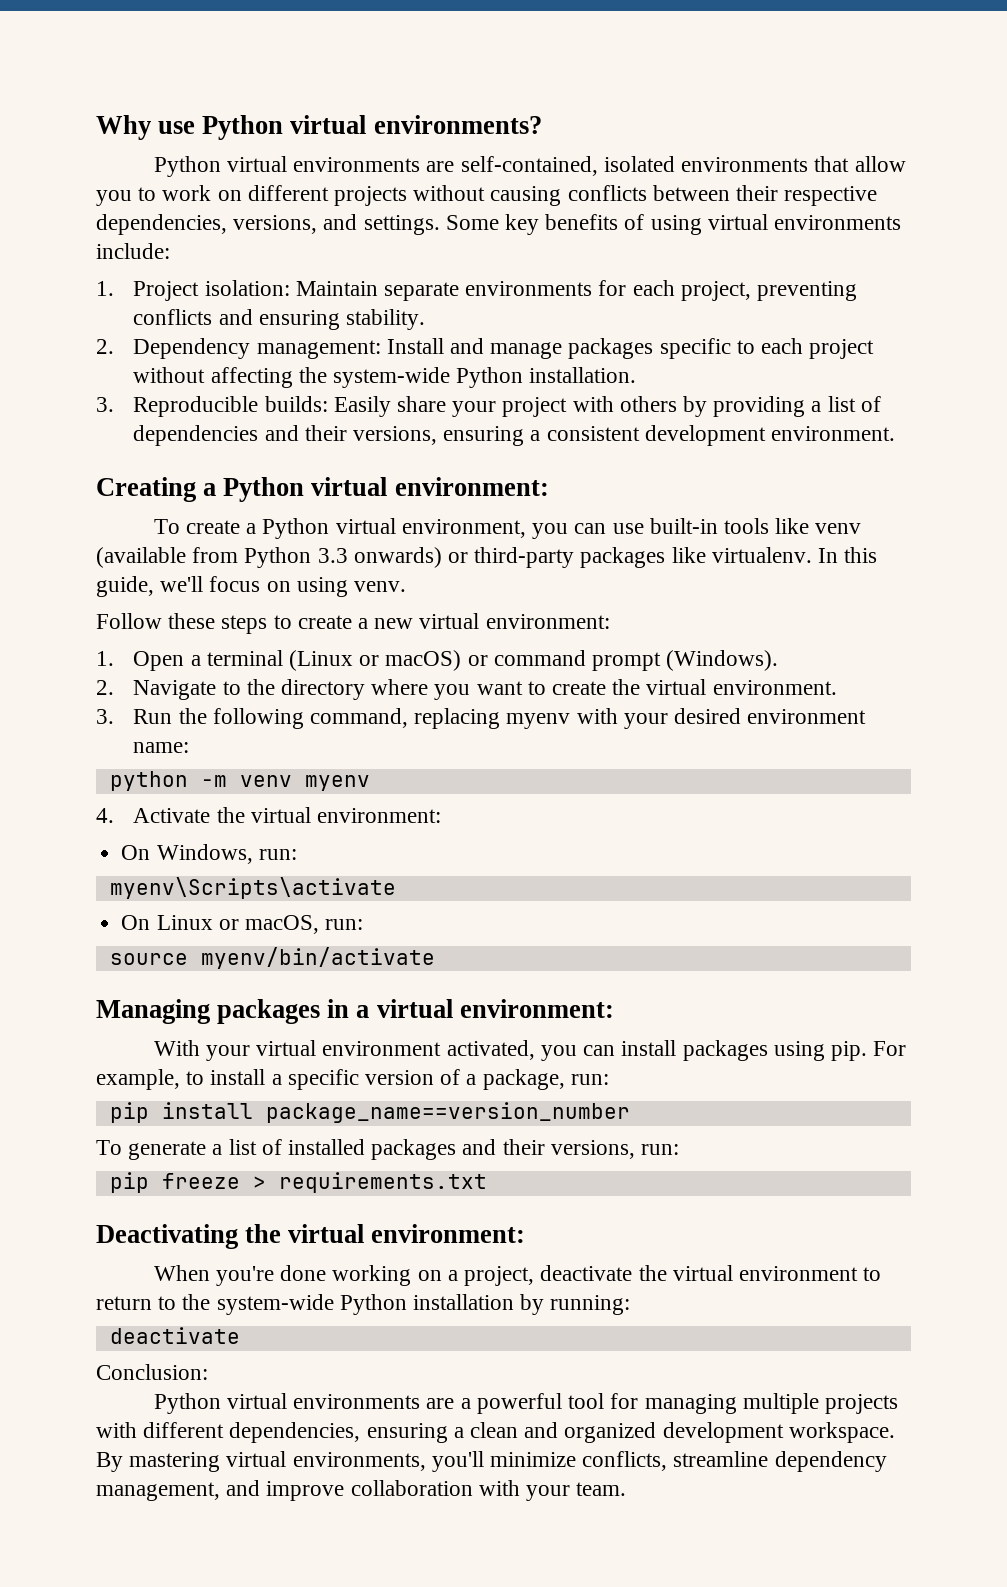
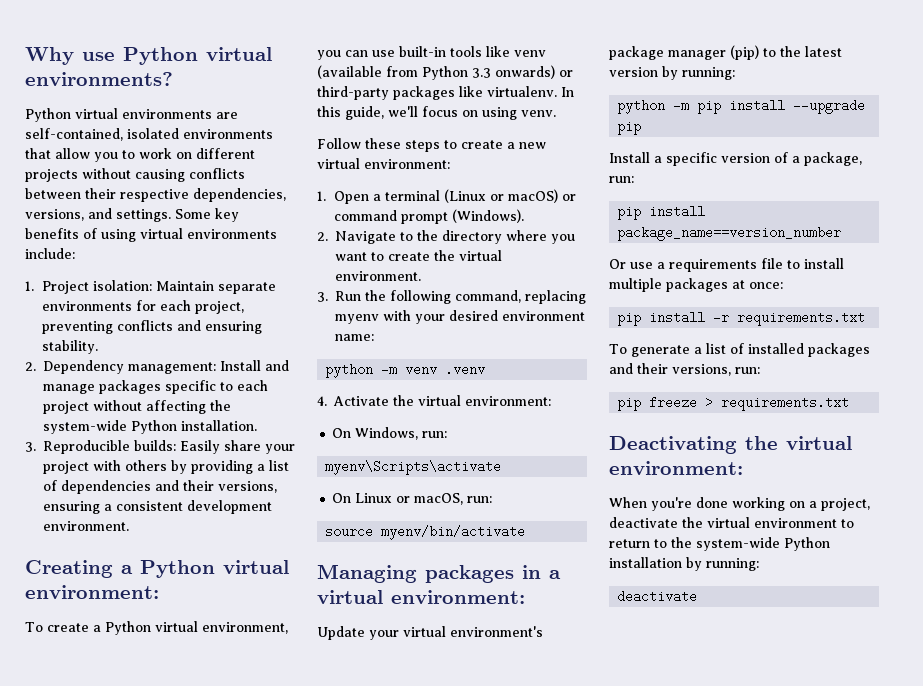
- python -m venv myenv
+ python -m venv .venv
- With your virtual environment activated, you can install packages using pip. For example, to install a specific version of a package, run:
+ Update your virtual environment's package manager (pip) to the latest version by running:
+ python -m pip install --upgrade pip
+ Install a specific version of a package, run:
+ Or use a requirements file to install multiple packages at once:
+ pip install -r requirements.txt
- Conclusion:
- Python virtual environments are a powerful tool for managing multiple projects with different dependencies, ensuring a clean and organized development workspace. By mastering virtual environments, you'll minimize conflicts, streamline dependency management, and improve collaboration with your team.

